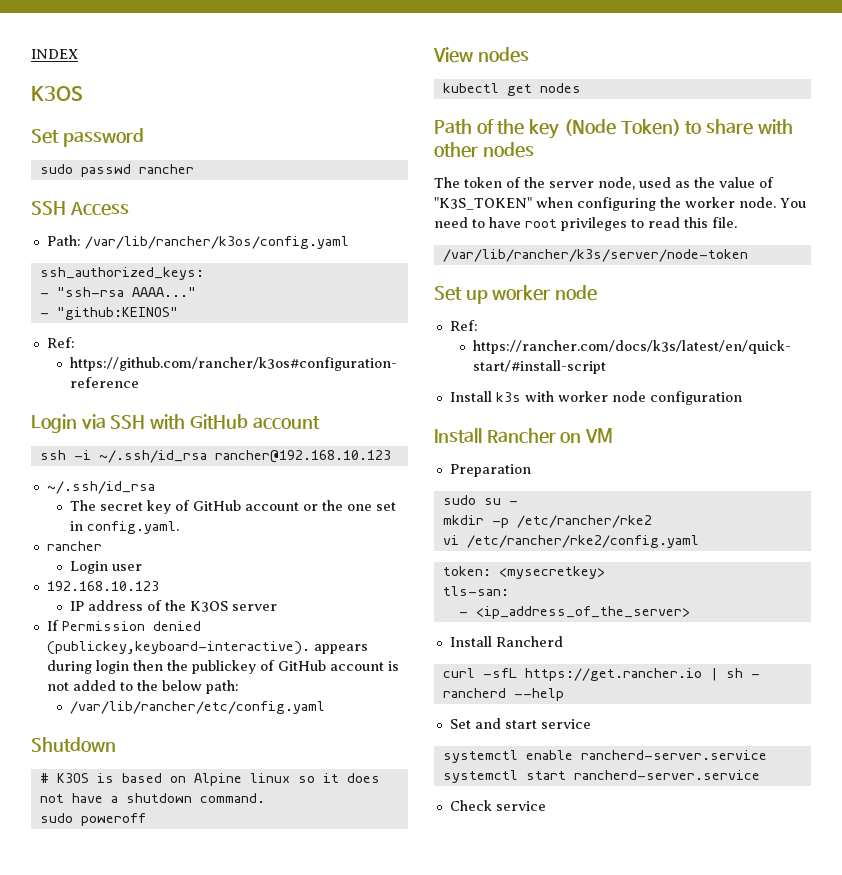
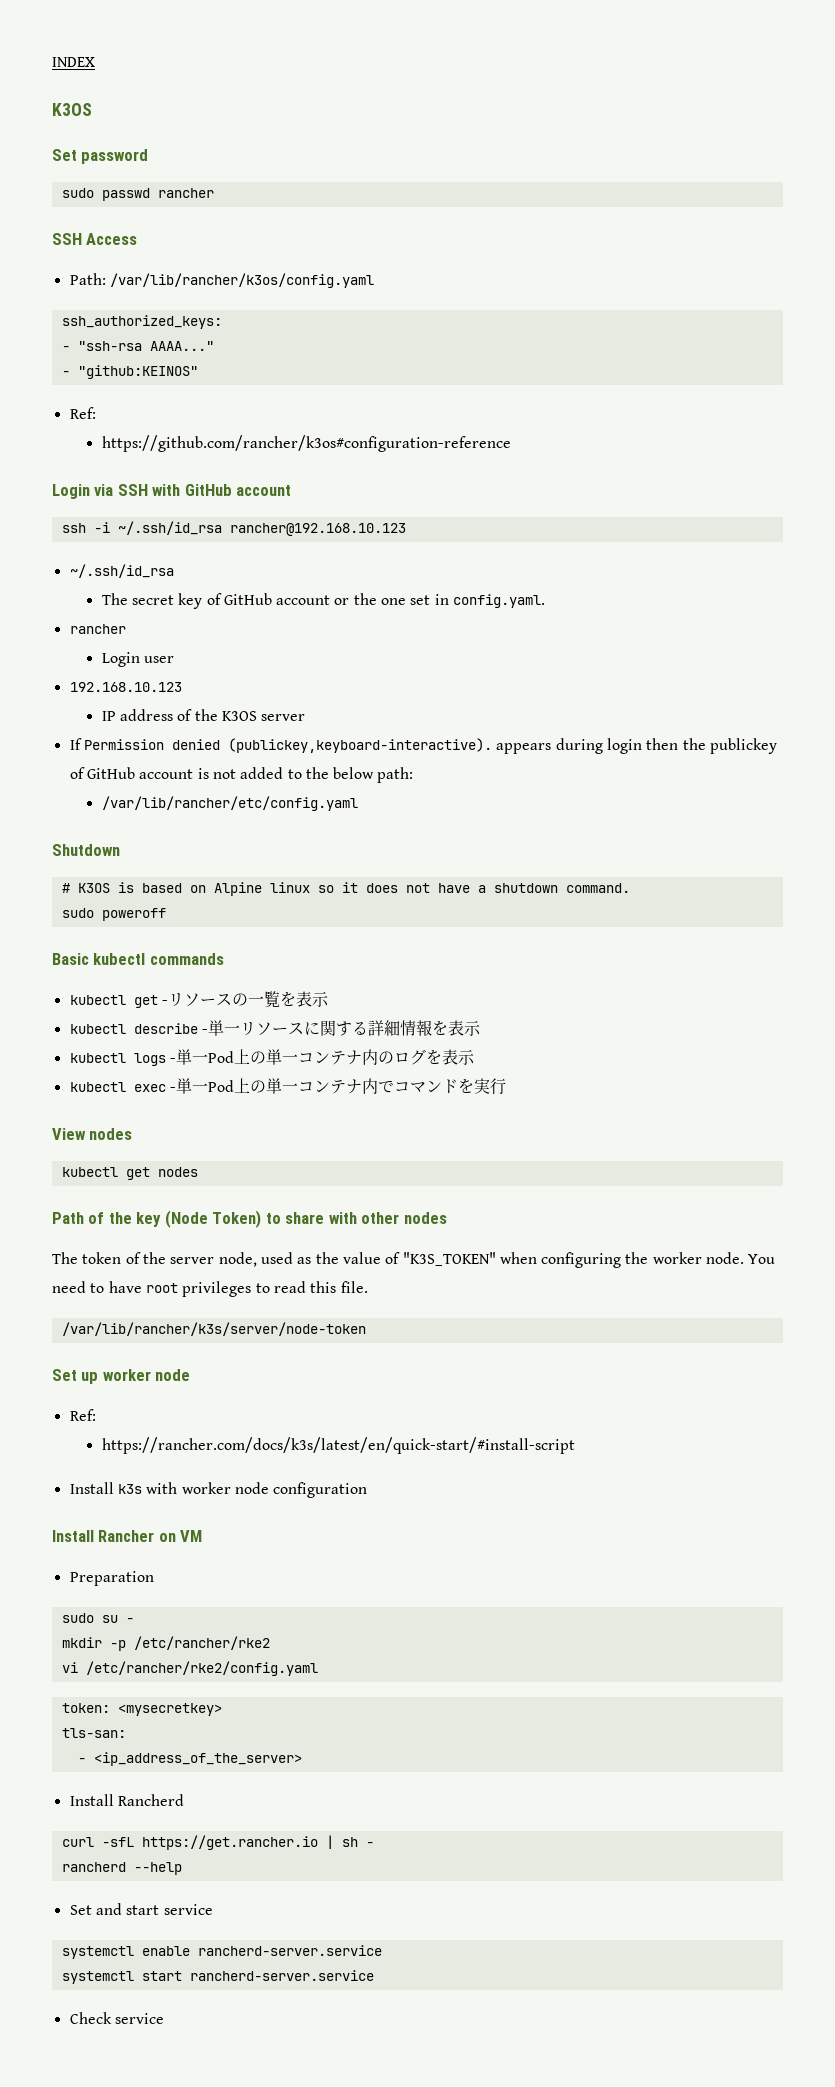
+ Basic kubectl commands
+ kubectl get -リソースの一覧を表示
+ kubectl describe -単一リソースに関する詳細情報を表示
+ kubectl logs -単一Pod上の単一コンテナ内のログを表示
+ kubectl exec -単一Pod上の単一コンテナ内でコマンドを実行

